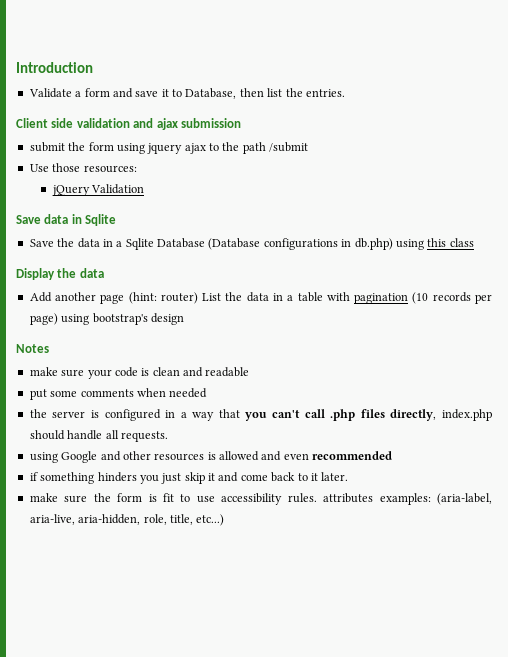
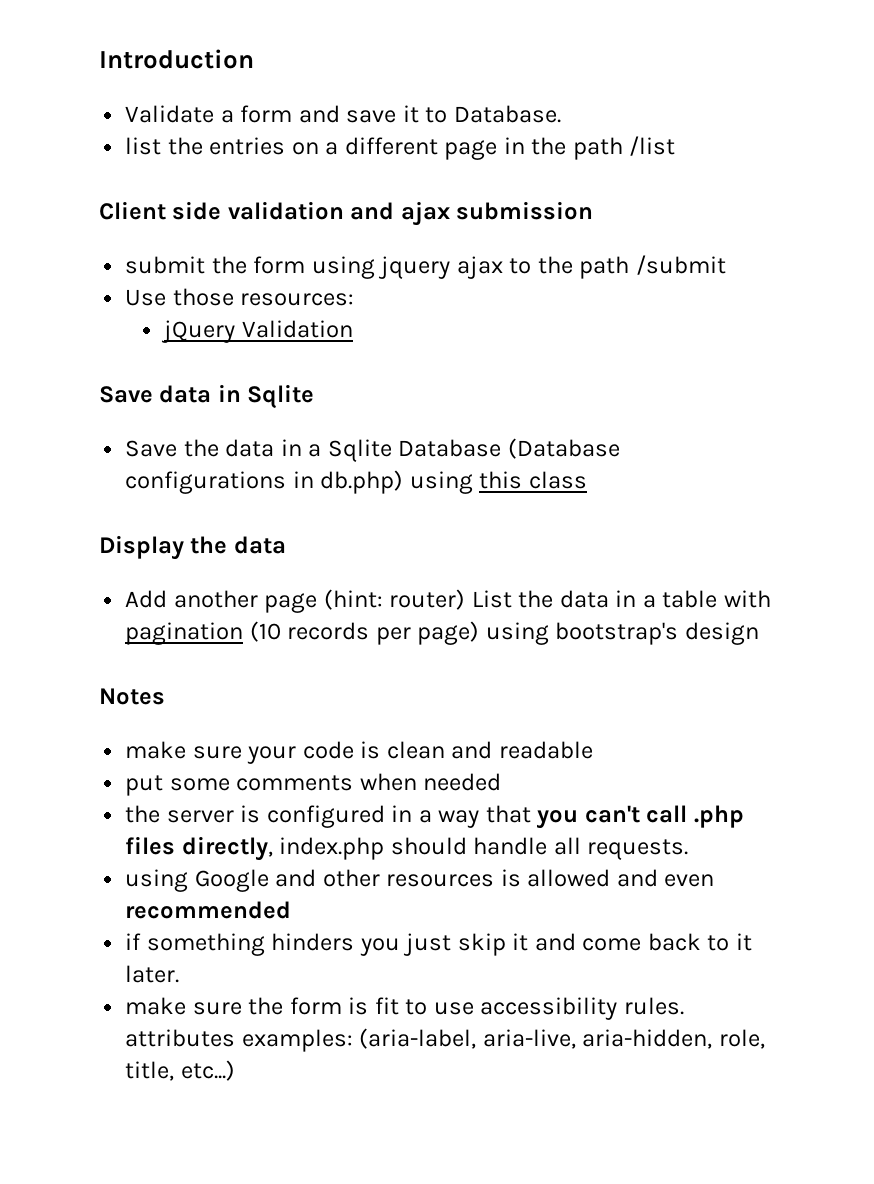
- Validate a form and save it to Database, then list the entries.
+ Validate a form and save it to Database.
+ list the entries on a different page in the path /list

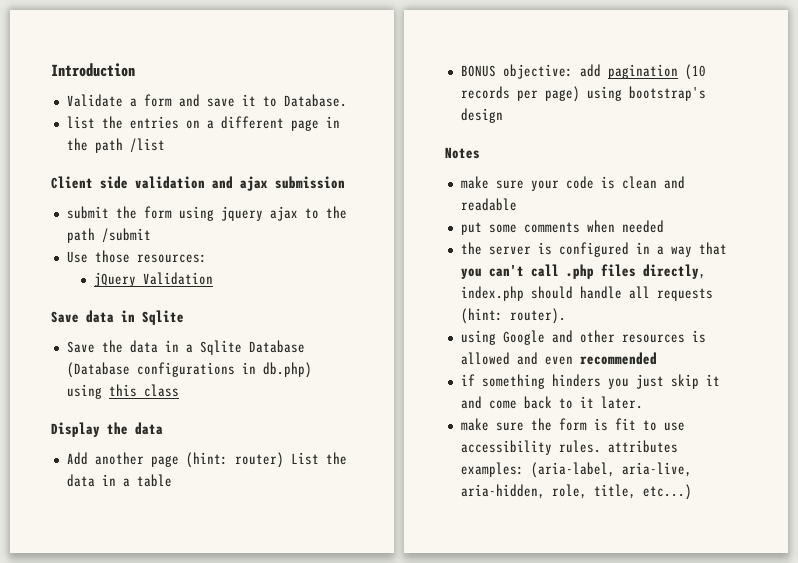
- Add another page (hint: router) List the data in a table with pagination (10 records per page) using bootstrap's design
+ Add another page (hint: router) List the data in a table
+ BONUS objective: add pagination (10 records per page) using bootstrap's design
- the server is configured in a way that you can't call .php files directly, index.php should handle all requests.
+ the server is configured in a way that you can't call .php files directly, index.php should handle all requests (hint: router).

